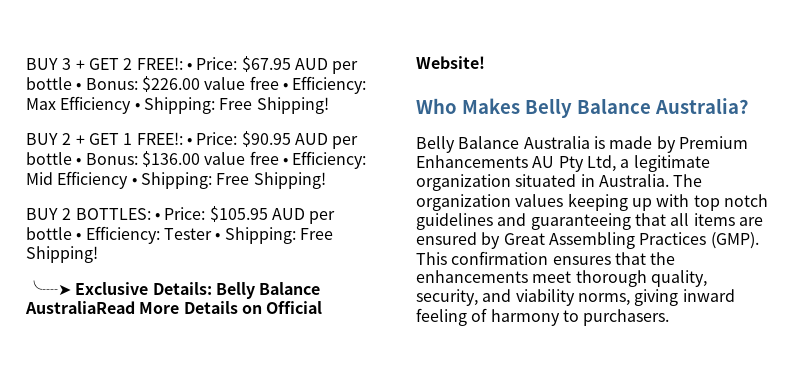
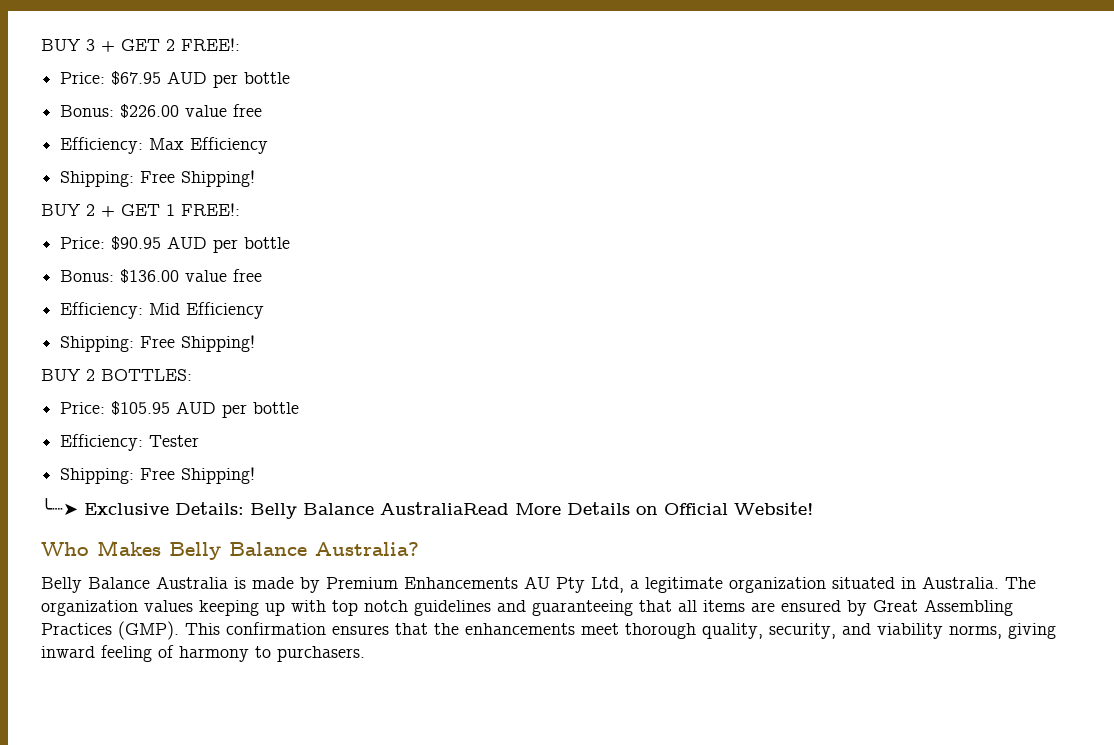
- BUY 3 + GET 2 FREE!: • Price: $67.95 AUD per bottle • Bonus: $226.00 value free • Efficiency: Max Efficiency • Shipping: Free Shipping!
+ BUY 3 + GET 2 FREE!:
+ Price: $67.95 AUD per bottle
+ Bonus: $226.00 value free
+ Efficiency: Max Efficiency
+ Shipping: Free Shipping!
- BUY 2 + GET 1 FREE!: • Price: $90.95 AUD per bottle • Bonus: $136.00 value free • Efficiency: Mid Efficiency • Shipping: Free Shipping!
+ BUY 2 + GET 1 FREE!:
+ Price: $90.95 AUD per bottle
+ Bonus: $136.00 value free
+ Efficiency: Mid Efficiency
+ Shipping: Free Shipping!
- BUY 2 BOTTLES: • Price: $105.95 AUD per bottle • Efficiency: Tester • Shipping: Free Shipping!
+ BUY 2 BOTTLES:
+ Price: $105.95 AUD per bottle
+ Efficiency: Tester
+ Shipping: Free Shipping!

